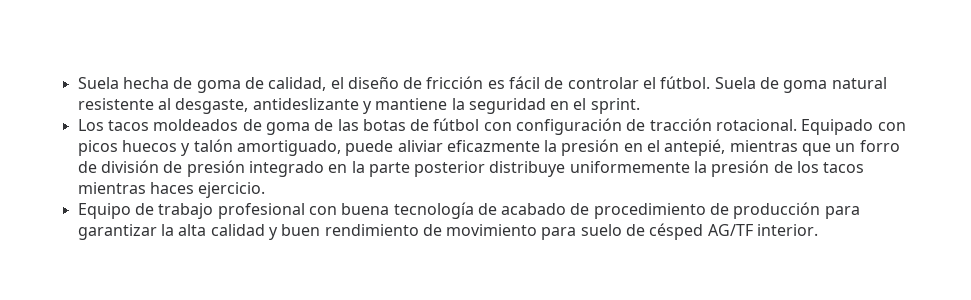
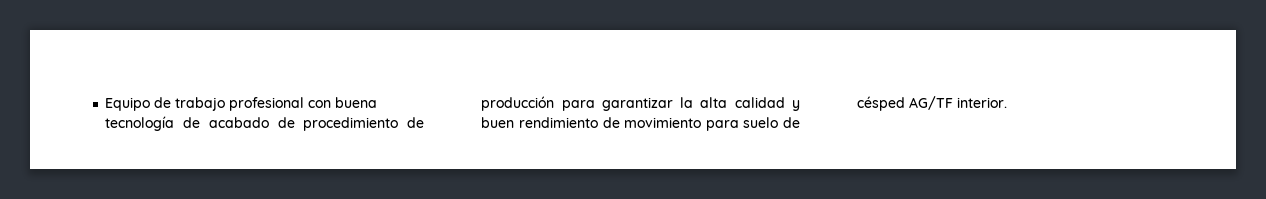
- Suela hecha de goma de calidad, el diseño de fricción es fácil de controlar el fútbol. Suela de goma natural resistente al desgaste, antideslizante y mantiene la seguridad en el sprint.
- Los tacos moldeados de goma de las botas de fútbol con configuración de tracción rotacional. Equipado con picos huecos y talón amortiguado, puede aliviar eficazmente la presión en el antepié, mientras que un forro de división de presión integrado en la parte posterior distribuye uniformemente la presión de los tacos mientras haces ejercicio.

